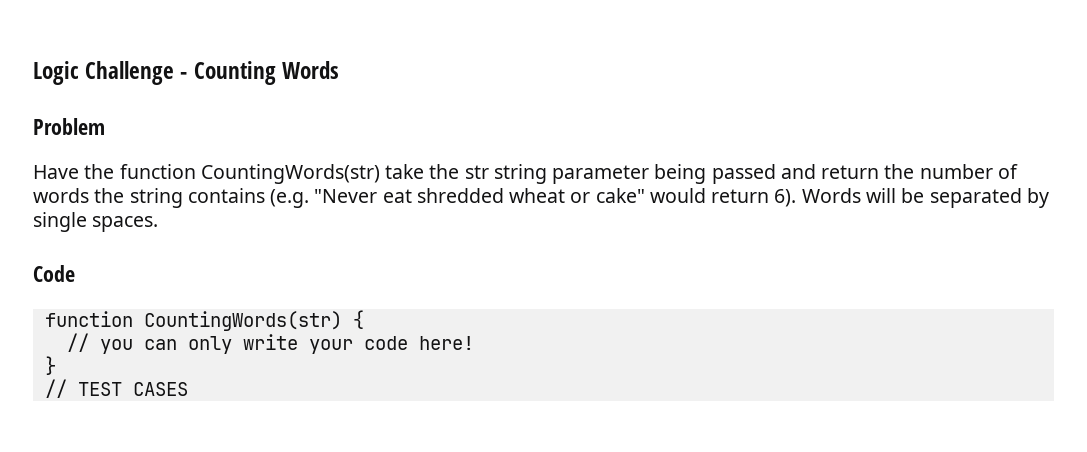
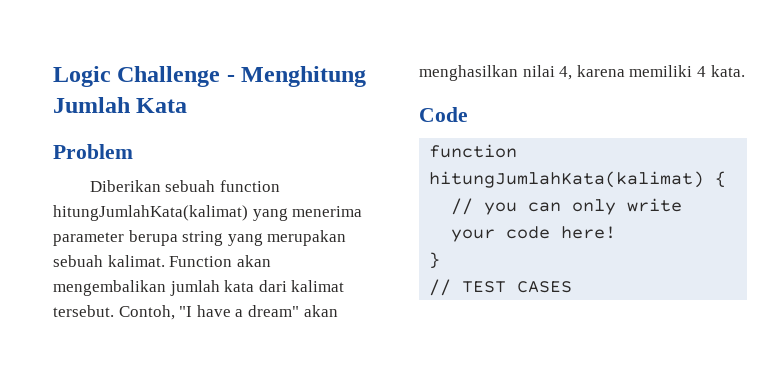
- Logic Challenge - Counting Words
+ Logic Challenge - Menghitung Jumlah Kata
  Problem
- Have the function CountingWords(str) take the str string parameter being passed and return the number of words the string contains (e.g. "Never eat shredded wheat or cake" would return 6). Words will be separated by single spaces.
+ Diberikan sebuah function hitungJumlahKata(kalimat) yang menerima parameter berupa string yang merupakan sebuah kalimat. Function akan mengembalikan jumlah kata dari kalimat tersebut. Contoh, "I have a dream" akan menghasilkan nilai 4, karena memiliki 4 kata.
- function CountingWords(str) {
+ function hitungJumlahKata(kalimat) {

